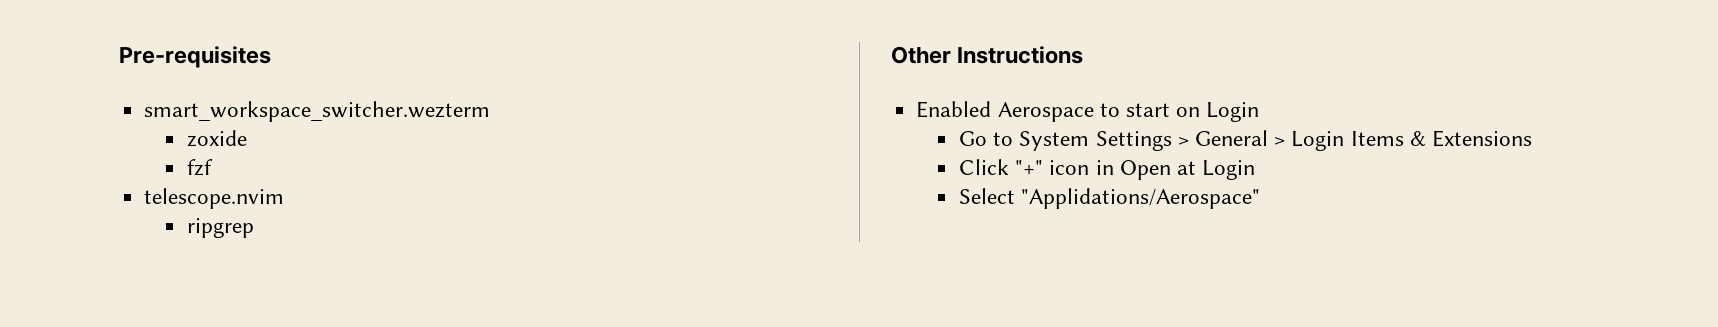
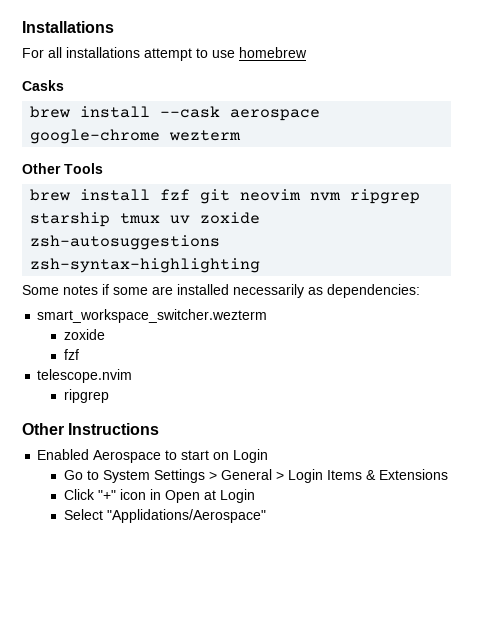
- Pre-requisites
+ Installations
+ For all installations attempt to use homebrew
+ Casks
+ brew install --cask aerospace google-chrome wezterm
+ Other Tools
+ brew install fzf git neovim nvm ripgrep starship tmux uv zoxide zsh-autosuggestions zsh-syntax-highlighting
+ Some notes if some are installed necessarily as dependencies:

